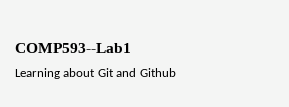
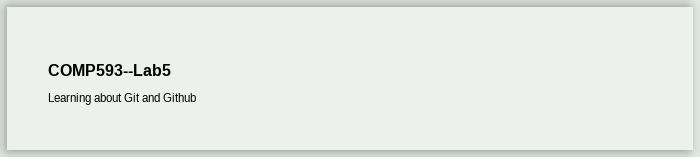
- COMP593--Lab1
+ COMP593--Lab5

